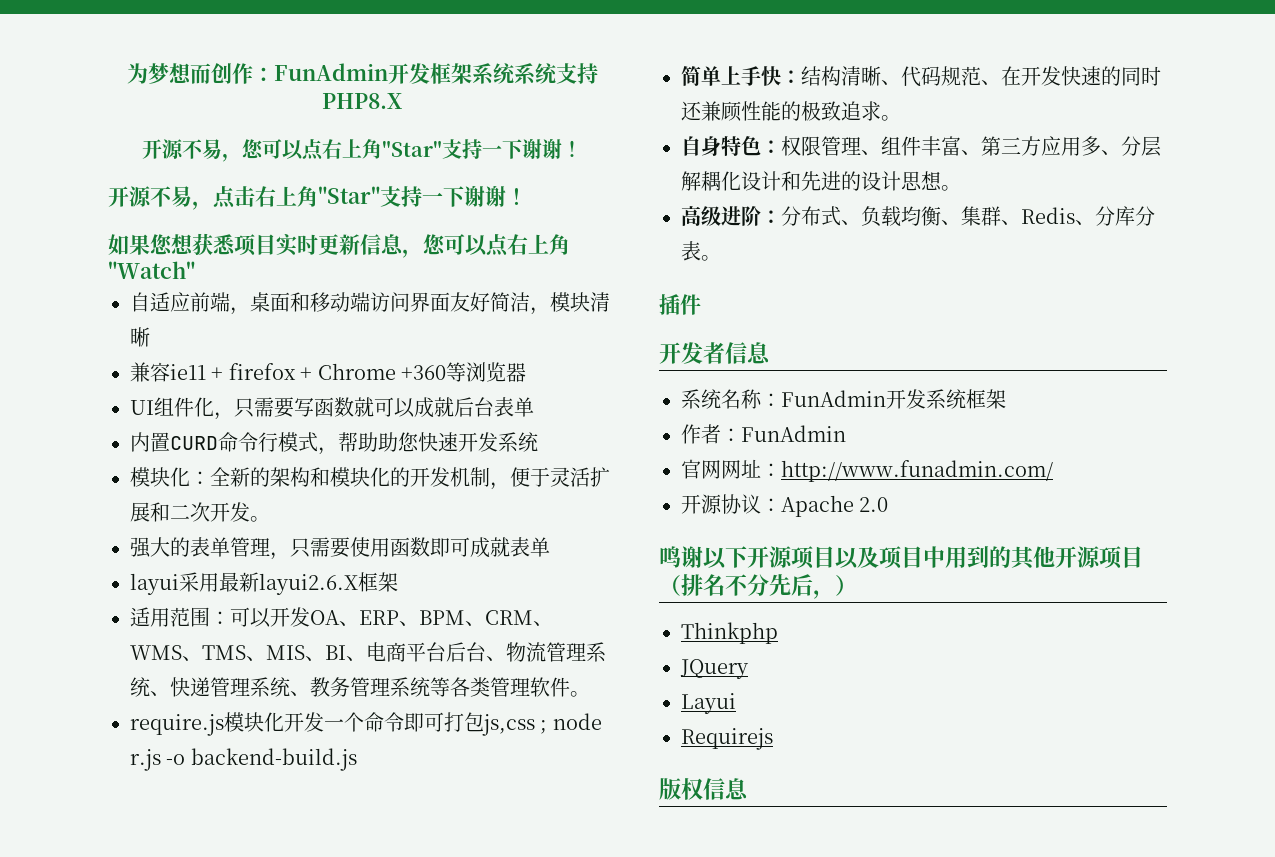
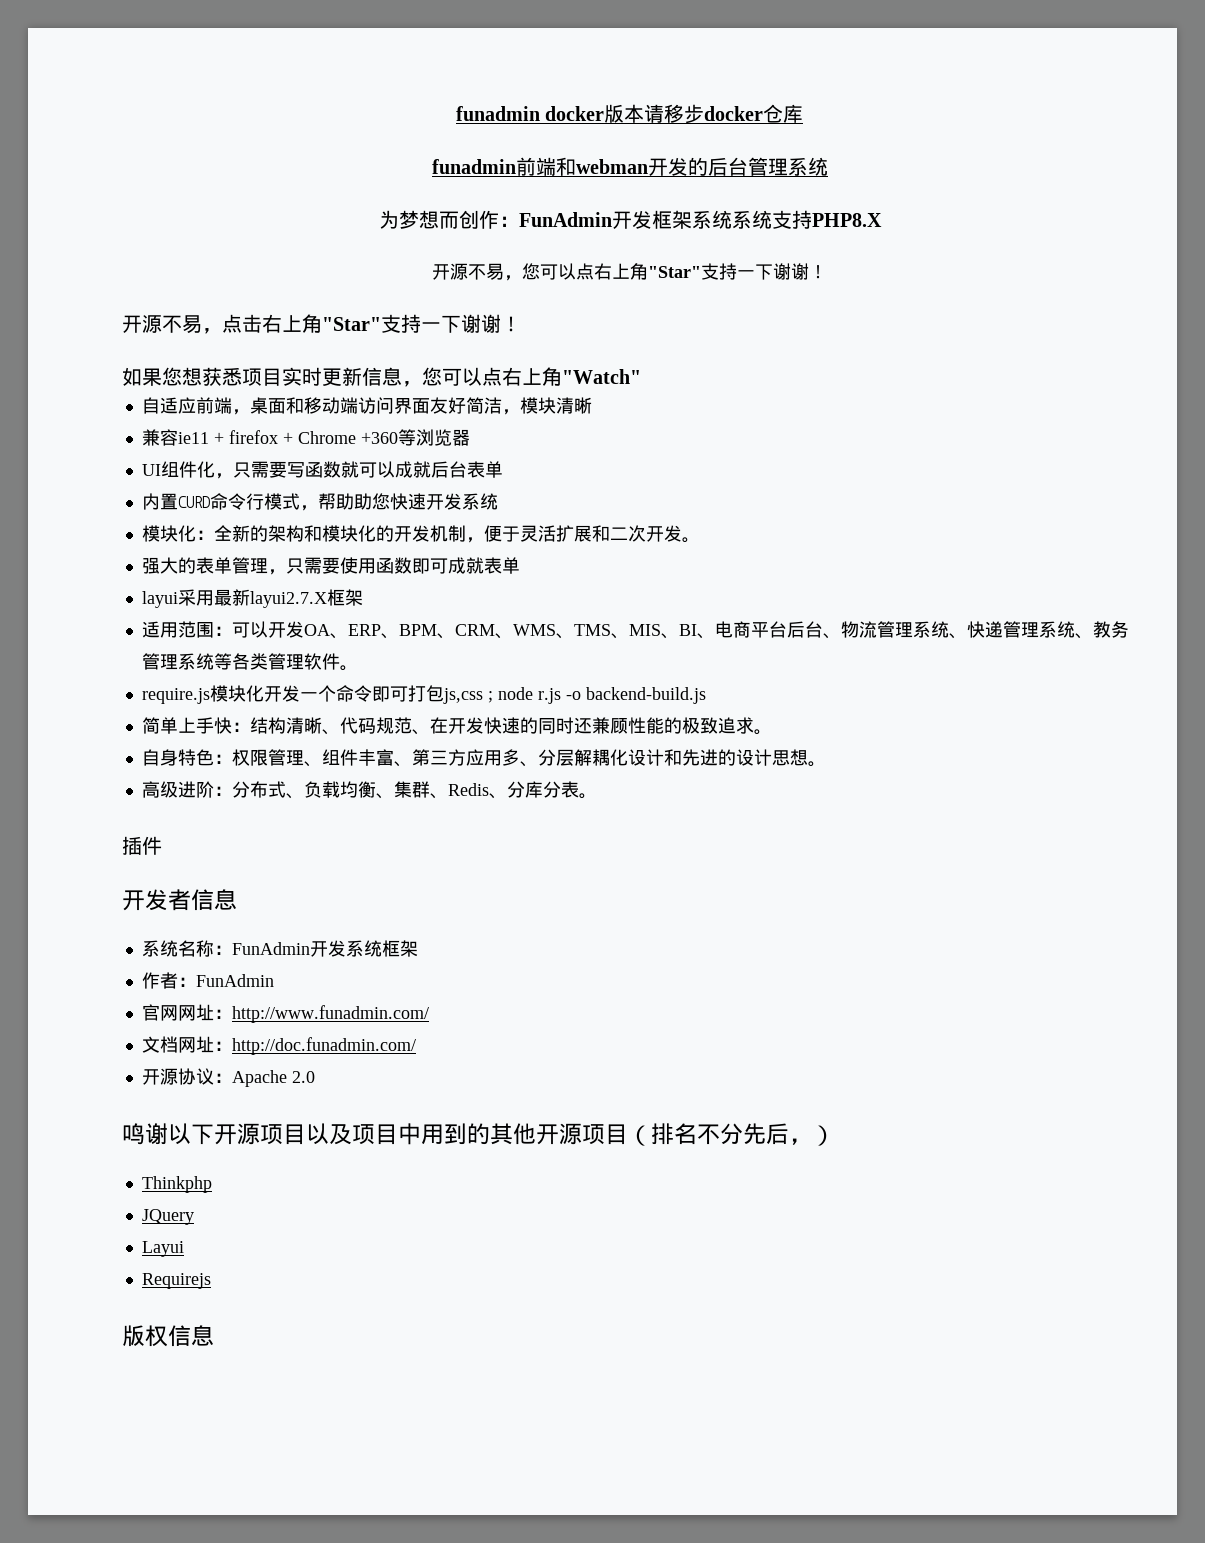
+ funadmin docker版本请移步docker仓库
+ funadmin前端和webman开发的后台管理系统
- layui采用最新layui2.6.X框架
+ layui采用最新layui2.7.X框架
+ 文档网址：http://doc.funadmin.com/

